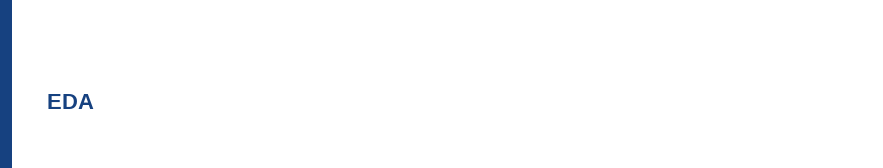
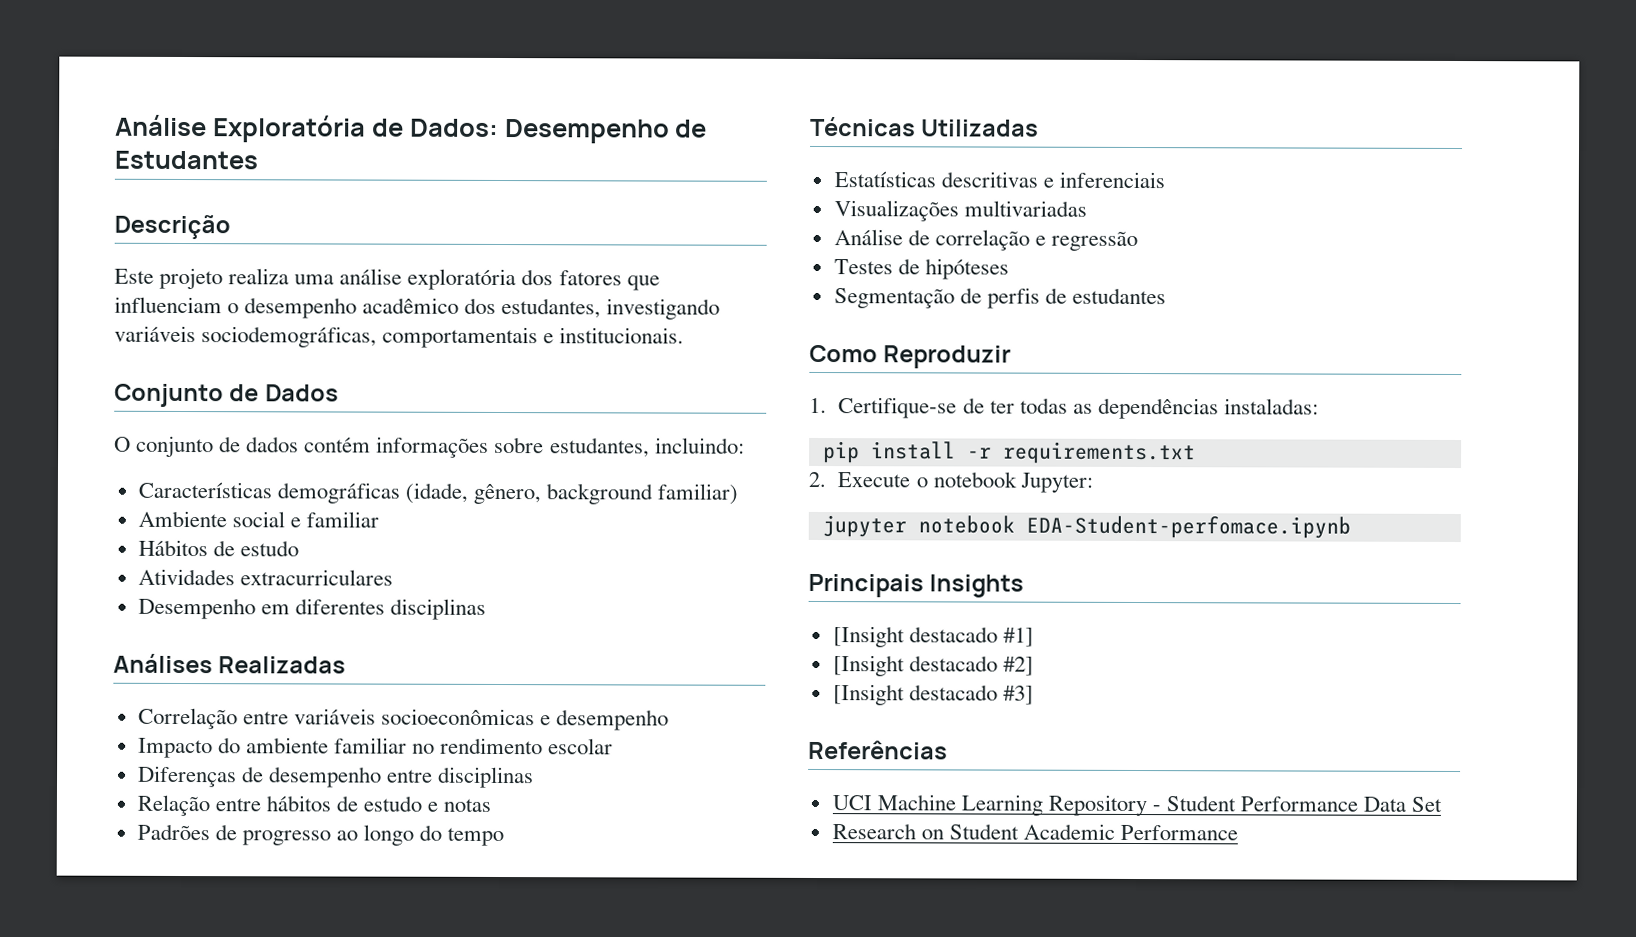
- EDA
+ Análise Exploratória de Dados: Desempenho de Estudantes
+ Descrição
+ Este projeto realiza uma análise exploratória dos fatores que influenciam o desempenho acadêmico dos estudantes, investigando variáveis sociodemográficas, comportamentais e institucionais.
+ Conjunto de Dados
+ O conjunto de dados contém informações sobre estudantes, incluindo:
+ Características demográficas (idade, gênero, background familiar)
+ Ambiente social e familiar
+ Hábitos de estudo
+ Atividades extracurriculares
+ Desempenho em diferentes disciplinas
+ Análises Realizadas
+ Correlação entre variáveis socioeconômicas e desempenho
+ Impacto do ambiente familiar no rendimento escolar
+ Diferenças de desempenho entre disciplinas
+ Relação entre hábitos de estudo e notas
+ Padrões de progresso ao longo do tempo
+ Técnicas Utilizadas
+ Estatísticas descritivas e inferenciais
+ Visualizações multivariadas
+ Análise de correlação e regressão
+ Testes de hipóteses
+ Segmentação de perfis de estudantes
+ Como Reproduzir
+ 1. Certifique-se de ter todas as dependências instaladas:
+ pip install -r requirements.txt
+ 2. Execute o notebook Jupyter:
+ jupyter notebook EDA-Student-perfomace.ipynb
+ Principais Insights
+ [Insight destacado #1]
+ [Insight destacado #2]
+ [Insight destacado #3]
+ Referências
+ UCI Machine Learning Repository - Student Performance Data Set
+ Research on Student Academic Performance

